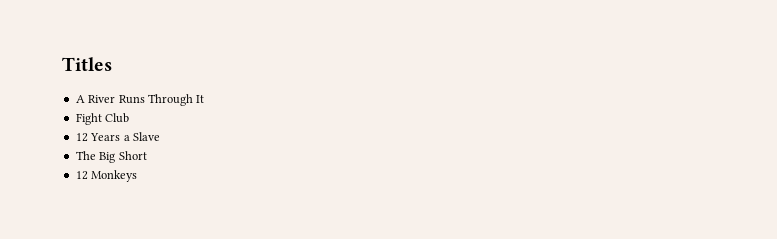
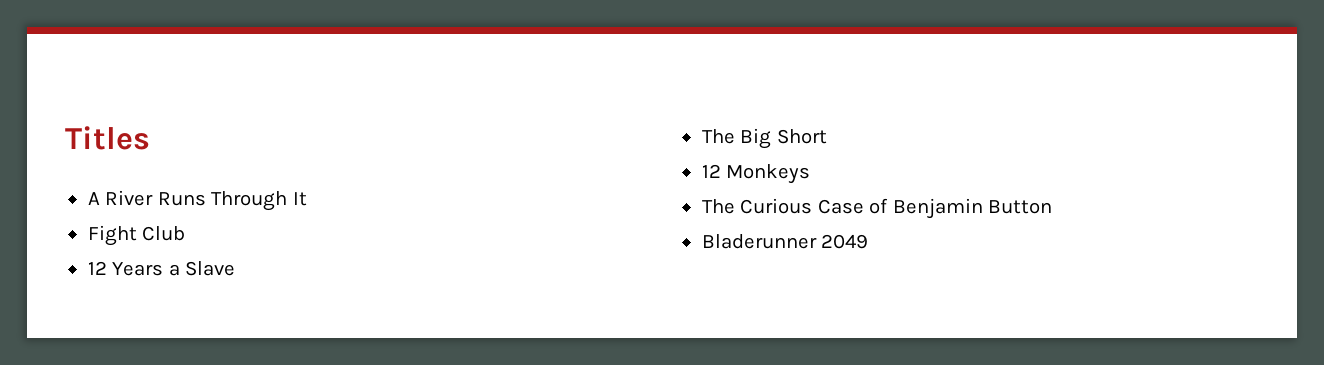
+ The Curious Case of Benjamin Button
+ Bladerunner 2049

